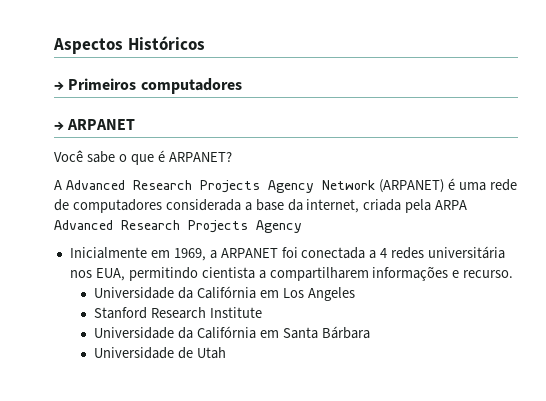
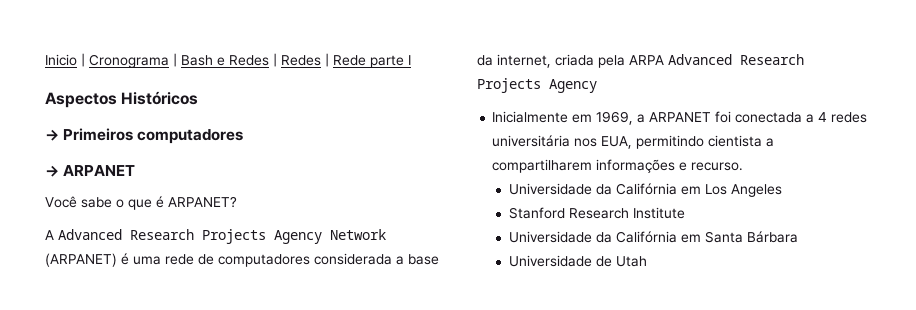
+ Inicio | Cronograma | Bash e Redes | Redes | Rede parte I

